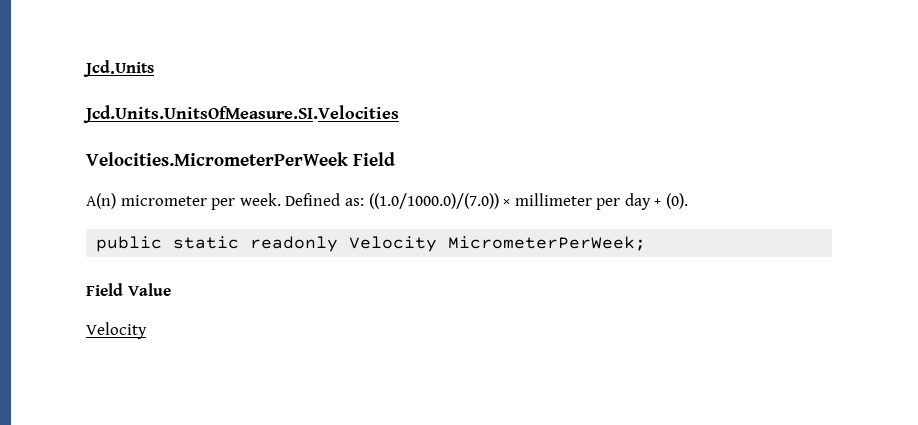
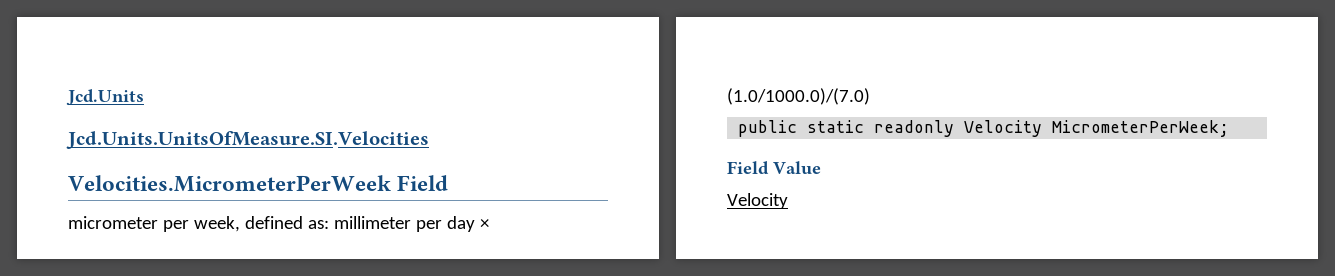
- A(n) micrometer per week. Defined as: ((1.0/1000.0)/(7.0)) × millimeter per day + (0).
+ micrometer per week, defined as: millimeter per day × (1.0/1000.0)/(7.0)

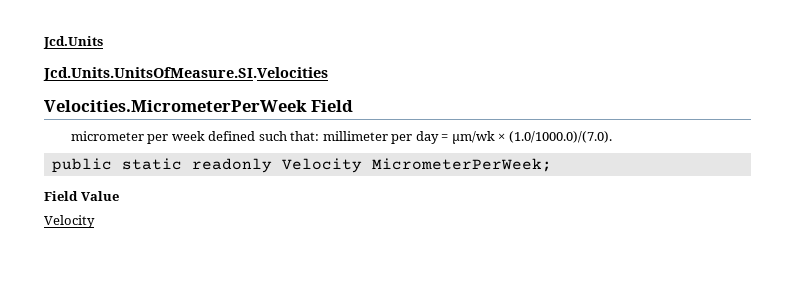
- micrometer per week, defined as: millimeter per day × (1.0/1000.0)/(7.0)
+ micrometer per week defined such that: millimeter per day = μm/wk × (1.0/1000.0)/(7.0).

